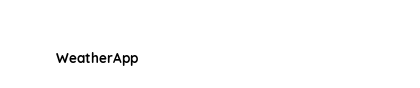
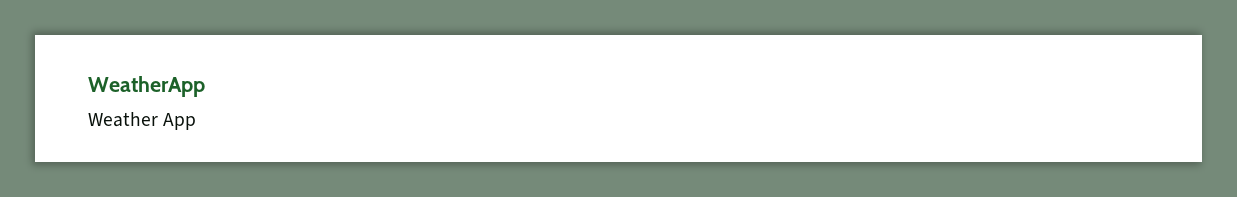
+ Weather App

